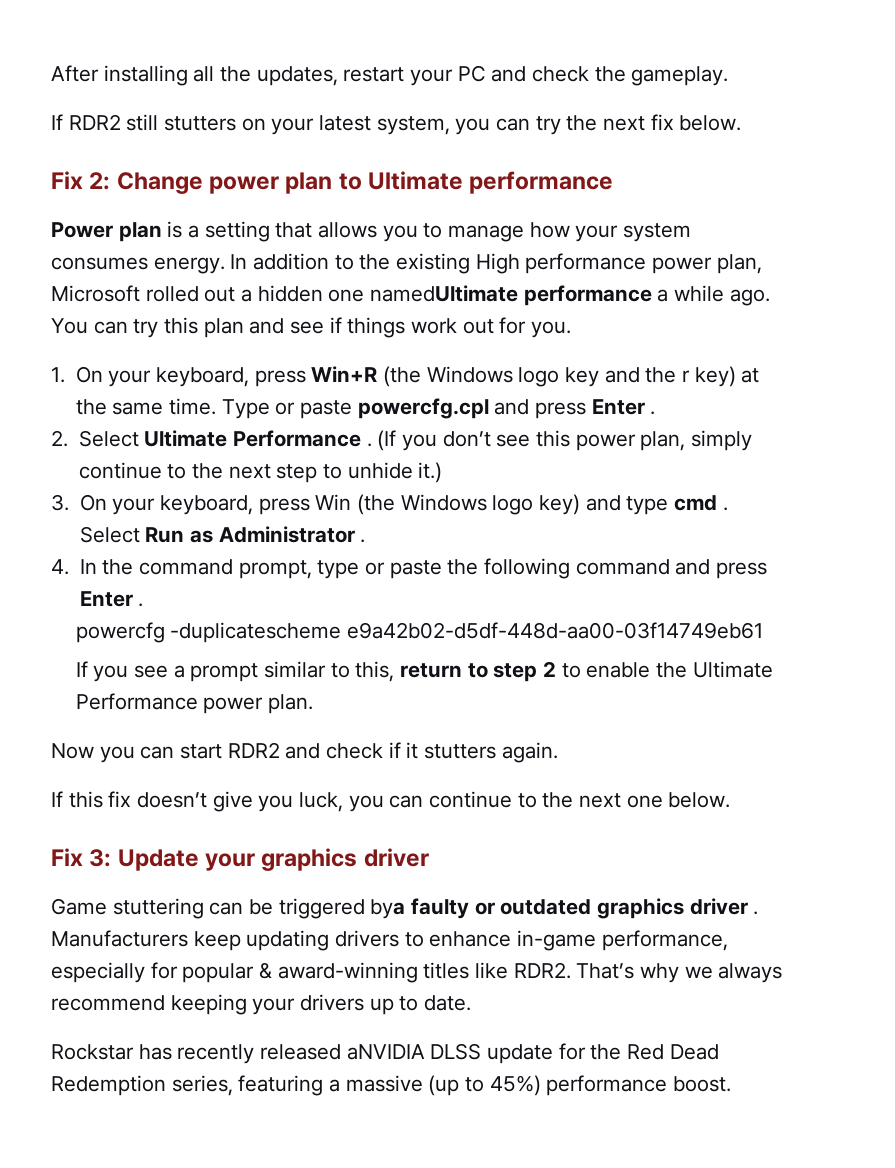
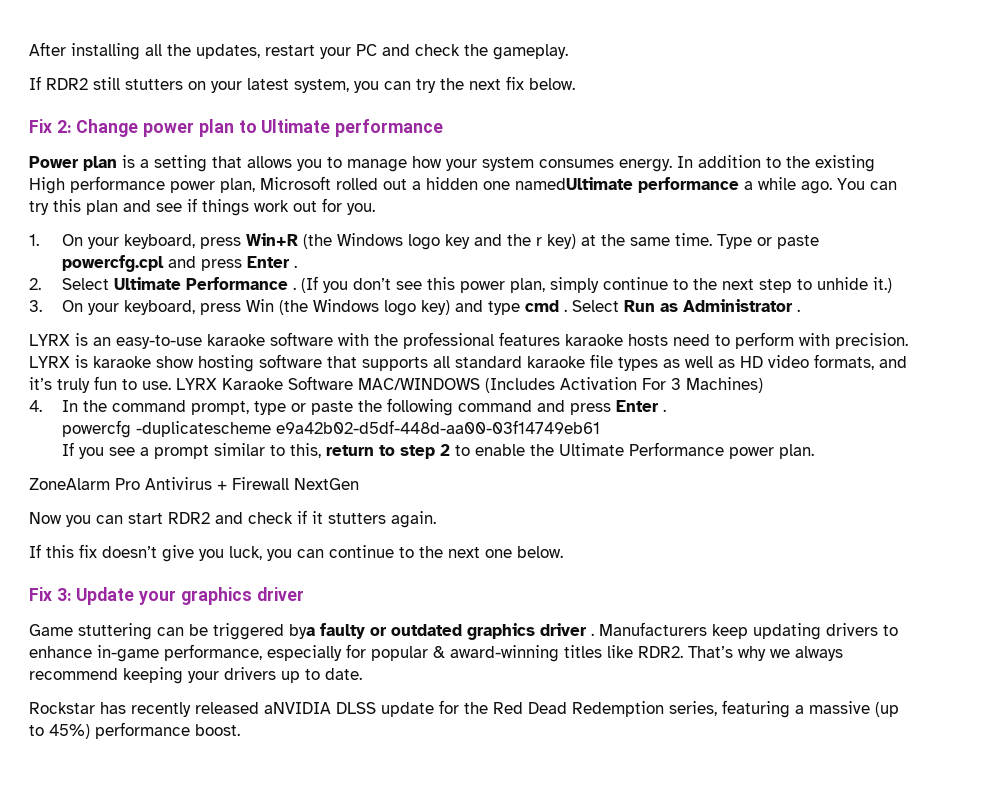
+ LYRX is an easy-to-use karaoke software with the professional features karaoke hosts need to perform with precision. LYRX is karaoke show hosting software that supports all standard karaoke file types as well as HD video formats, and it’s truly fun to use. LYRX Karaoke Software MAC/WINDOWS (Includes Activation For 3 Machines)
+ ZoneAlarm Pro Antivirus + Firewall NextGen

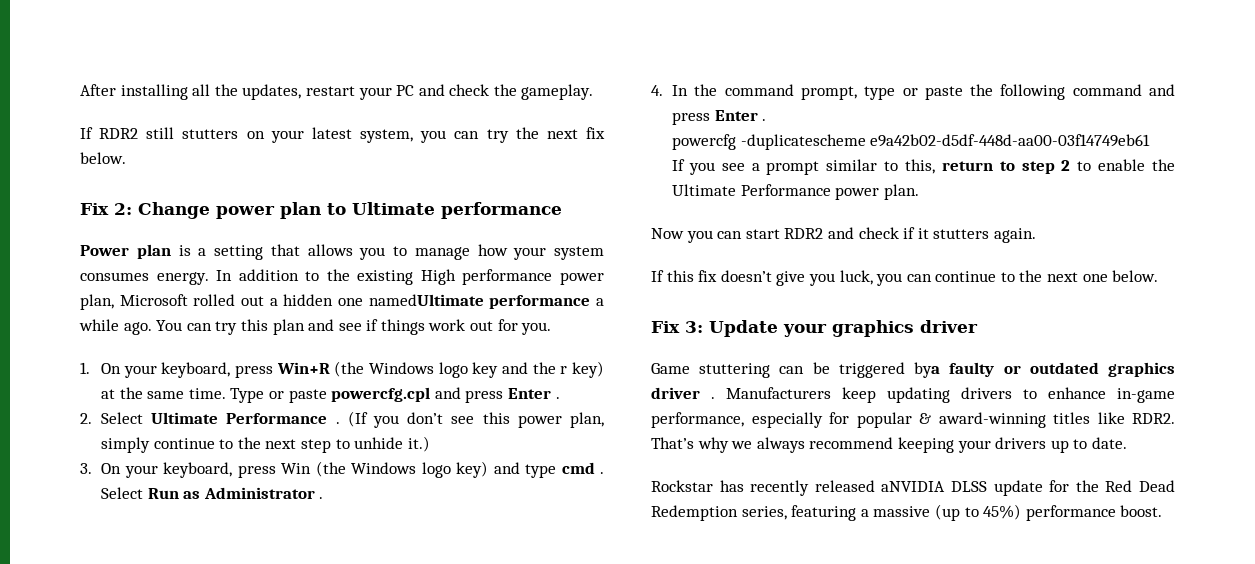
- LYRX is an easy-to-use karaoke software with the professional features karaoke hosts need to perform with precision. LYRX is karaoke show hosting software that supports all standard karaoke file types as well as HD video formats, and it’s truly fun to use. LYRX Karaoke Software MAC/WINDOWS (Includes Activation For 3 Machines)
- ZoneAlarm Pro Antivirus + Firewall NextGen

